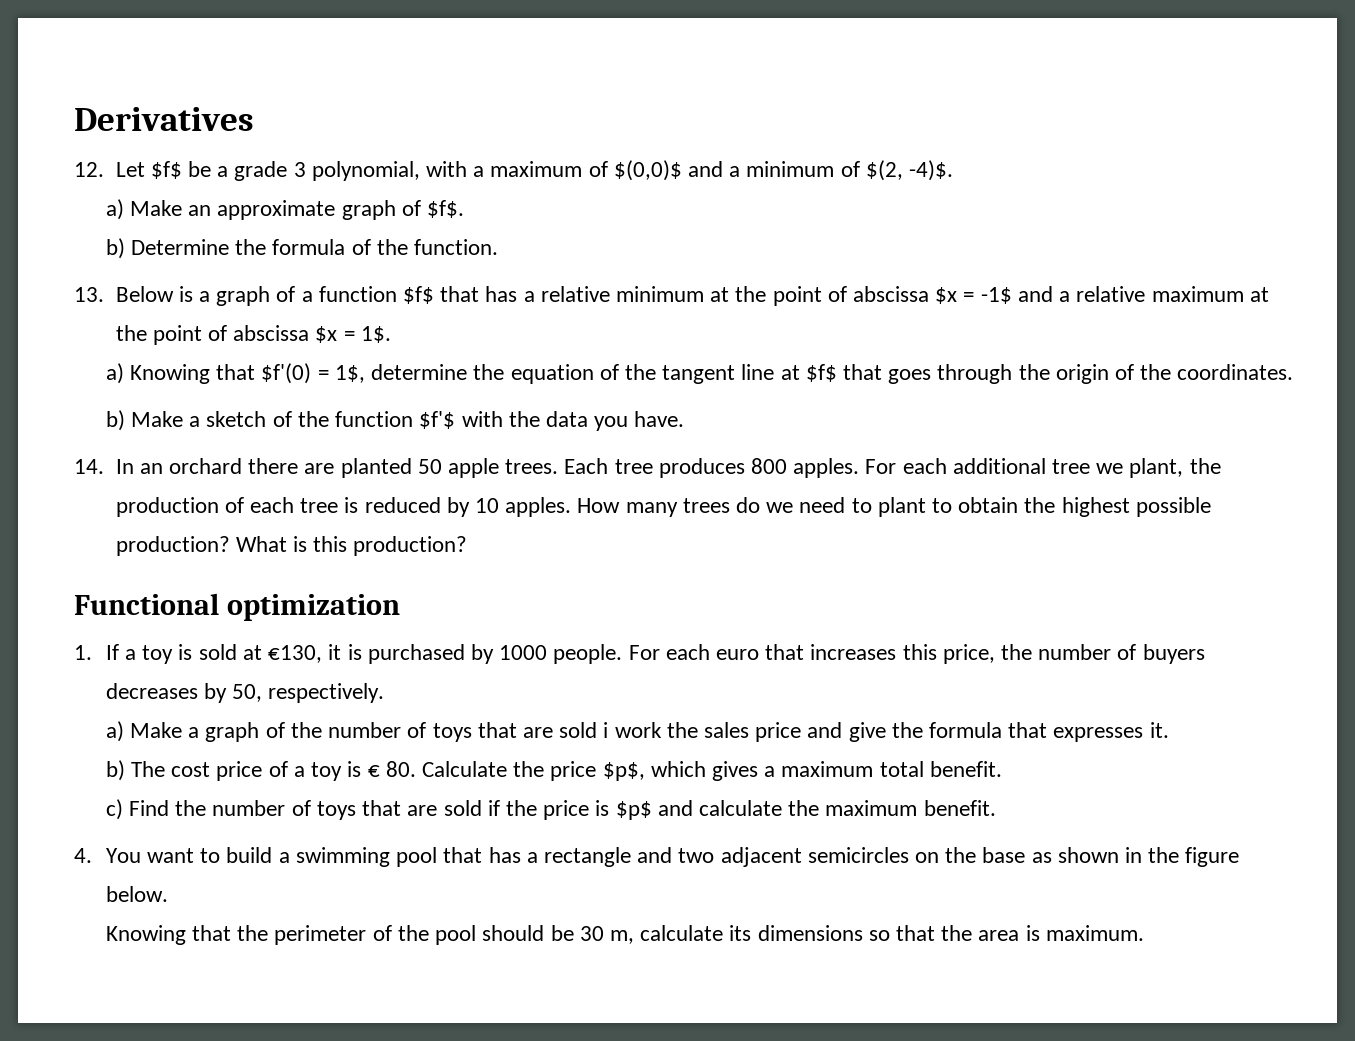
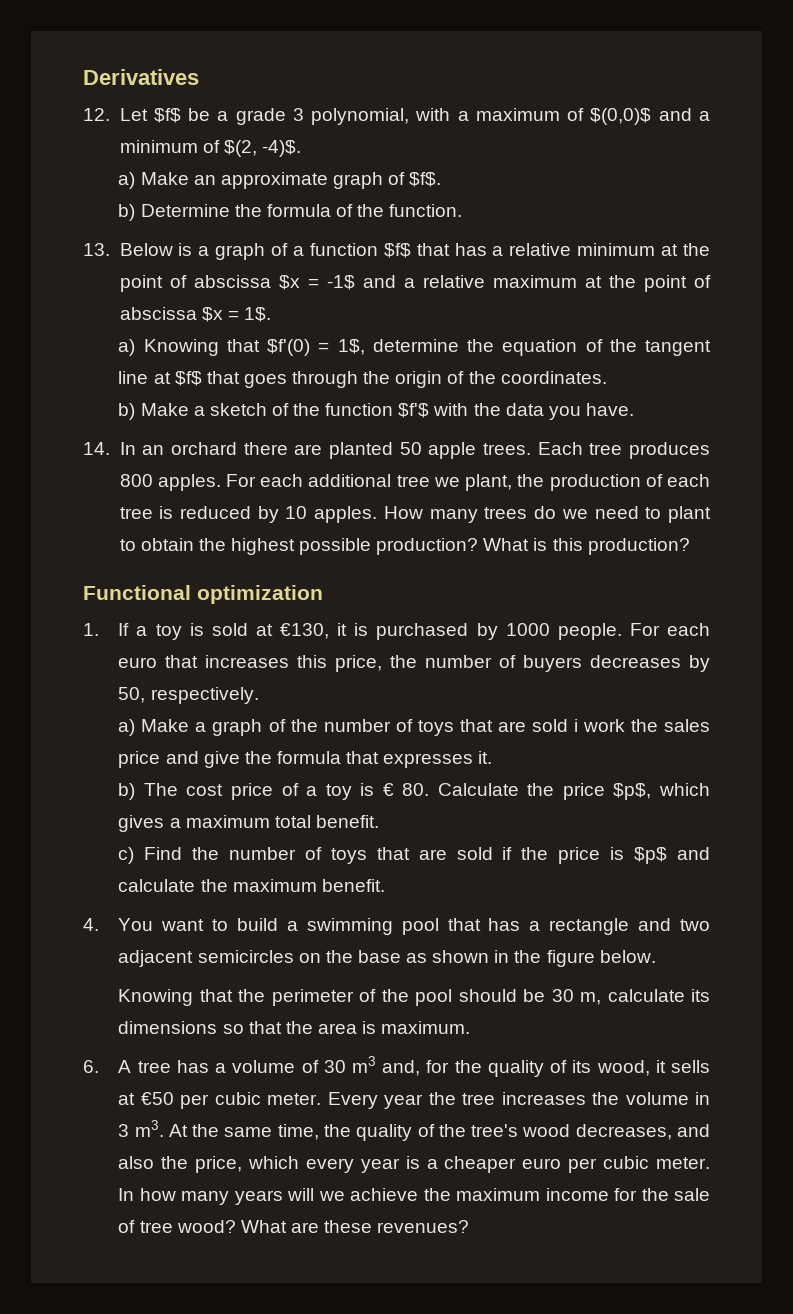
+ 6. A tree has a volume of 30 m3 and, for the quality of its wood, it sells at €50 per cubic meter. Every year the tree increases the volume in 3 m3. At the same time, the quality of the tree's wood decreases, and also the price, which every year is a cheaper euro per cubic meter. In how many years will we achieve the maximum income for the sale of tree wood? What are these revenues?

